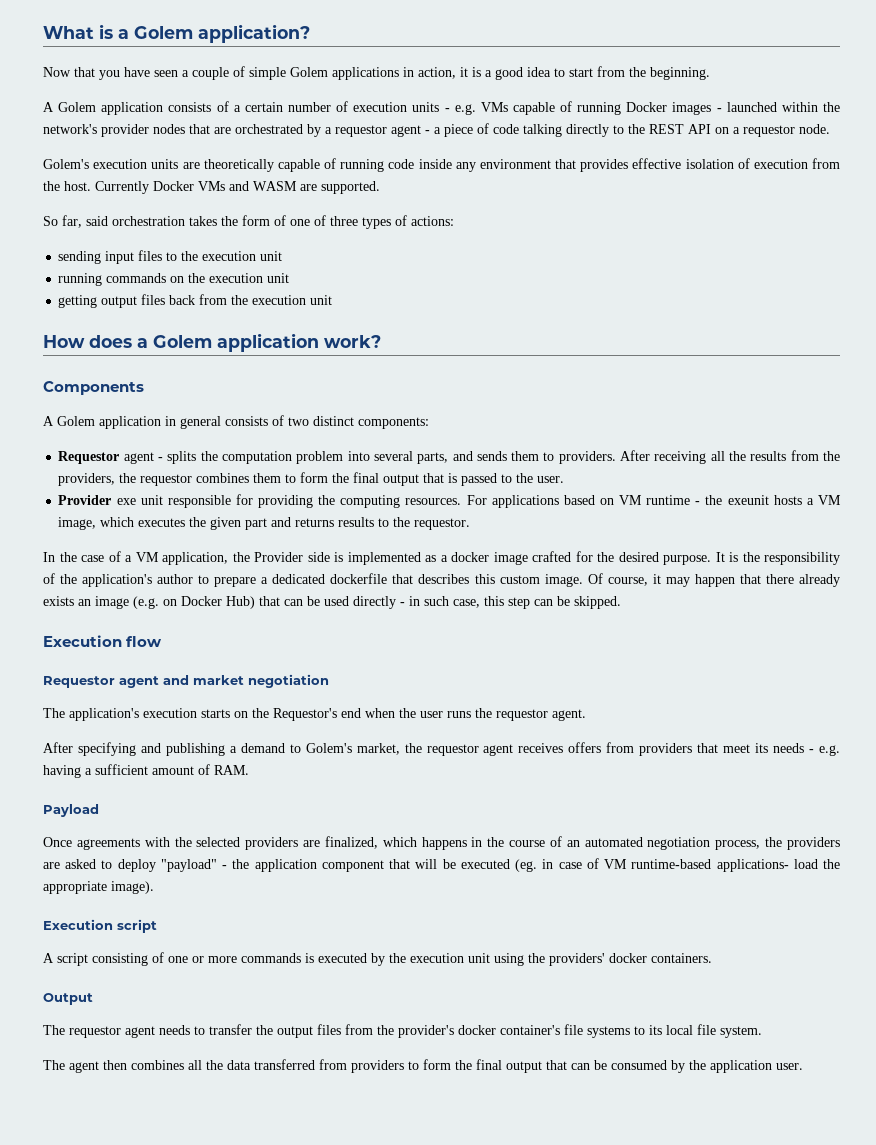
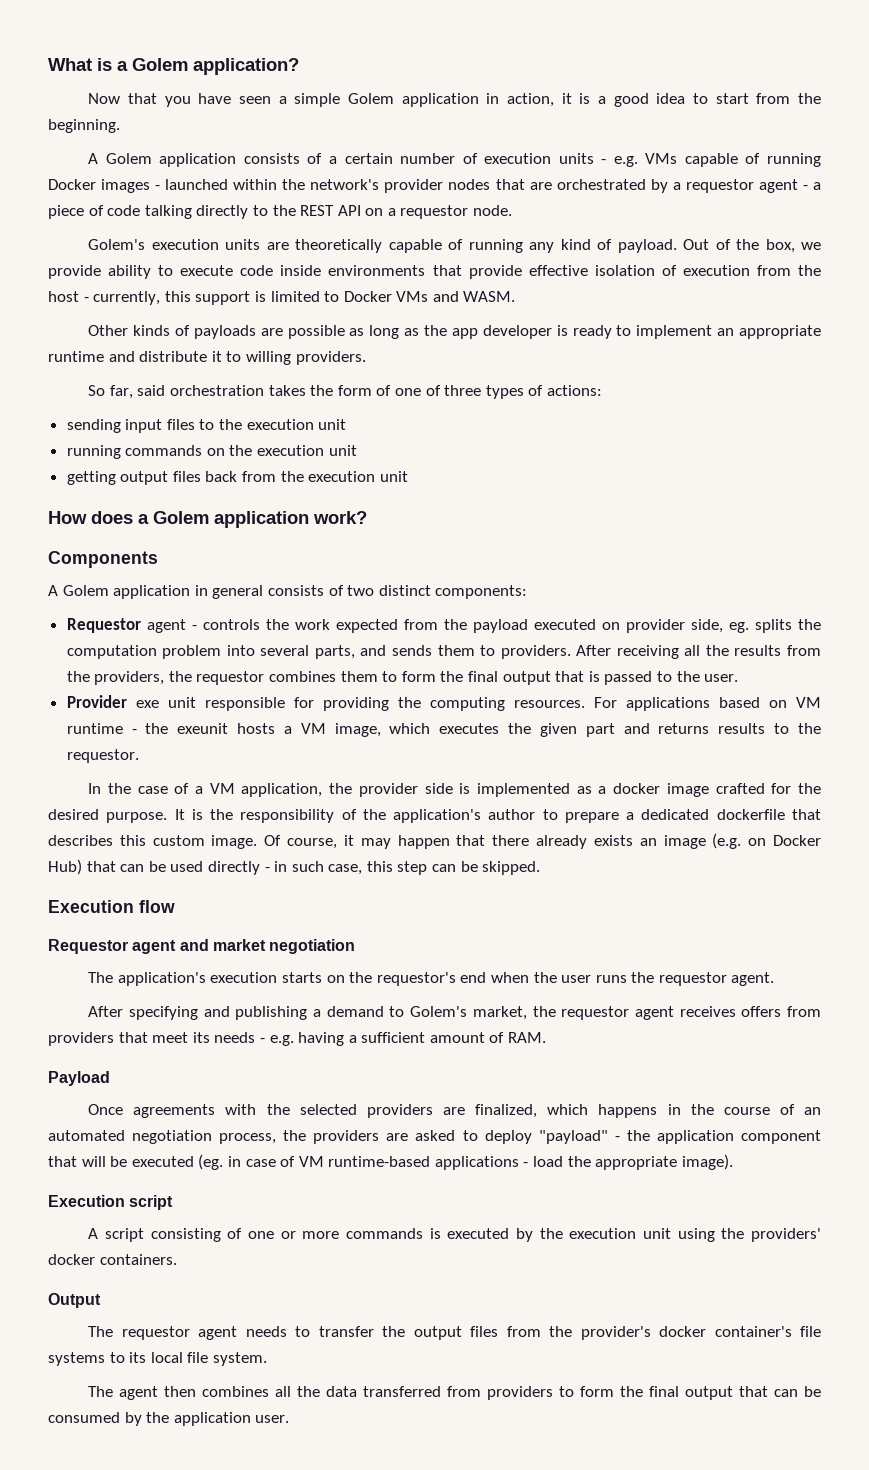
- Now that you have seen a couple of simple Golem applications in action, it is a good idea to start from the beginning.
+ Now that you have seen a simple Golem application in action, it is a good idea to start from the beginning.
- Golem's execution units are theoretically capable of running code inside any environment that provides effective isolation of execution from the host. Currently Docker VMs and WASM are supported.
+ Golem's execution units are theoretically capable of running any kind of payload. Out of the box, we provide ability to execute code inside environments that provide effective isolation of execution from the host - currently, this support is limited to Docker VMs and WASM.
+ Other kinds of payloads are possible as long as the app developer is ready to implement an appropriate runtime and distribute it to willing providers.
- Requestor agent - splits the computation problem into several parts, and sends them to providers.
+ Requestor agent - controls the work expected from the payload executed on provider side, eg. splits the computation problem into several parts, and sends them to providers.
- In the case of a VM application, the Provider side is implemented as a docker image crafted for the desired purpose.
+ In the case of a VM application, the provider side is implemented as a docker image crafted for the desired purpose.
- The application's execution starts on the Requestor's end when the user runs the requestor agent.
+ The application's execution starts on the requestor's end when the user runs the requestor agent.
- Once agreements with the selected providers are finalized, which happens in the course of an automated negotiation process, the providers are asked to deploy "payload" - the application component that will be executed (eg. in case of VM runtime-based applications- load the appropriate image).
+ Once agreements with the selected providers are finalized, which happens in the course of an automated negotiation process, the providers are asked to deploy "payload" - the application component that will be executed (eg. in case of VM runtime-based applications - load the appropriate image).

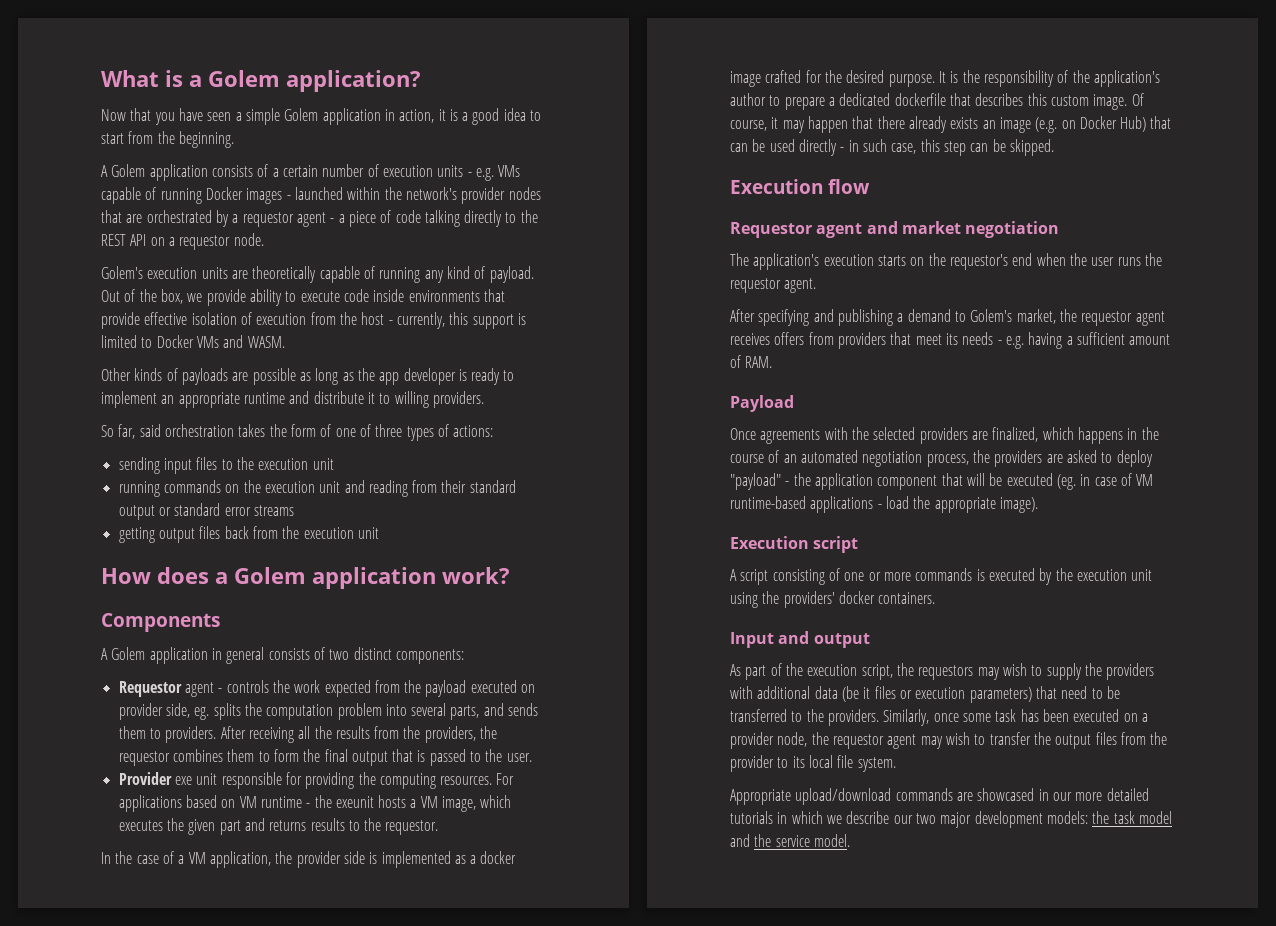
- running commands on the execution unit
+ running commands on the execution unit and reading from their standard output or standard error streams
- Output
- The requestor agent needs to transfer the output files from the provider's docker container's file systems to its local file system.
+ Input and output
+ As part of the execution script, the requestors may wish to supply the providers with additional data (be it files or execution parameters) that need to be transferred to the providers. Similarly, once some task has been executed on a provider node, the requestor agent may wish to transfer the output files from the provider to its local file system.
- The agent then combines all the data transferred from providers to form the final output that can be consumed by the application user.
+ Appropriate upload/download commands are showcased in our more detailed tutorials in which we describe our two major development models: the task model and the service model.

